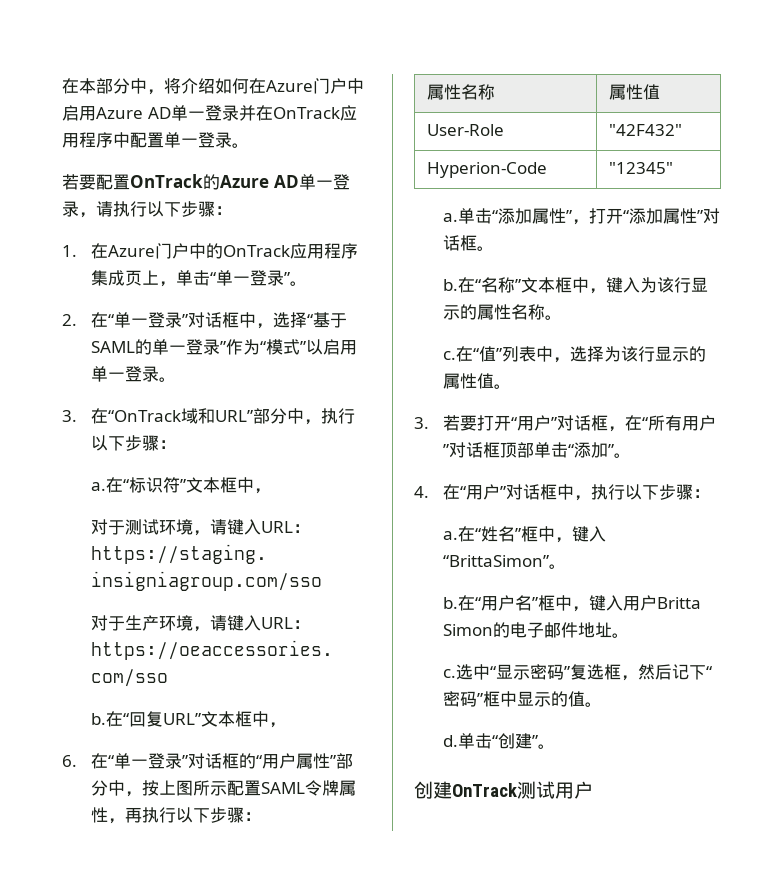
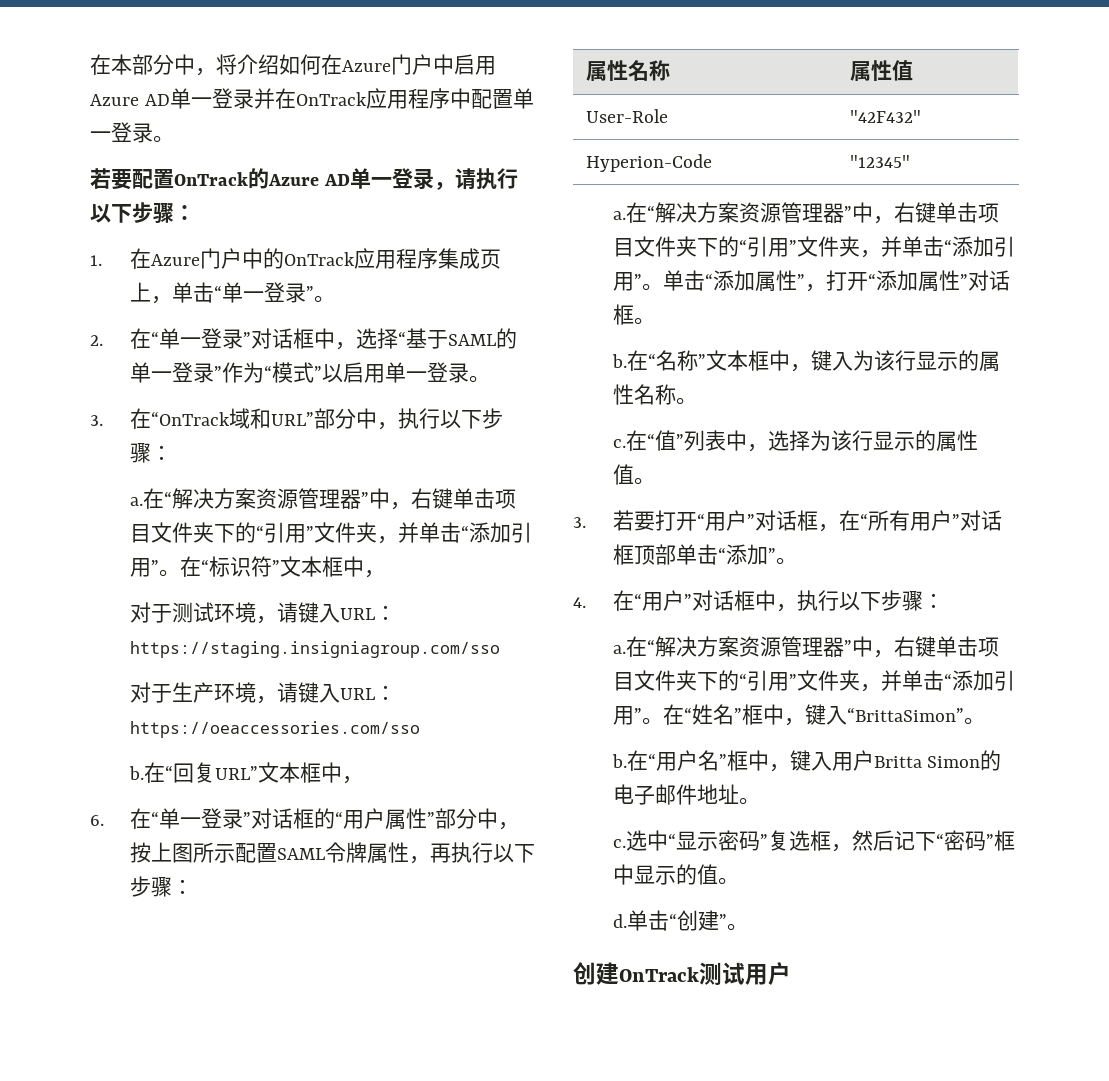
- 在“标识符”文本框中，
+ 在“解决方案资源管理器”中，右键单击项目文件夹下的“引用”文件夹，并单击“添加引用”。在“标识符”文本框中，
  Hyperion-Code | "12345"
- a.
+ a.在“解决方案资源管理器”中，右键单击项目文件夹下的“引用”文件夹，并单击“添加引用”。
- 在“姓名”框中，键入“BrittaSimon”。
+ 在“解决方案资源管理器”中，右键单击项目文件夹下的“引用”文件夹，并单击“添加引用”。在“姓名”框中，键入“BrittaSimon”。

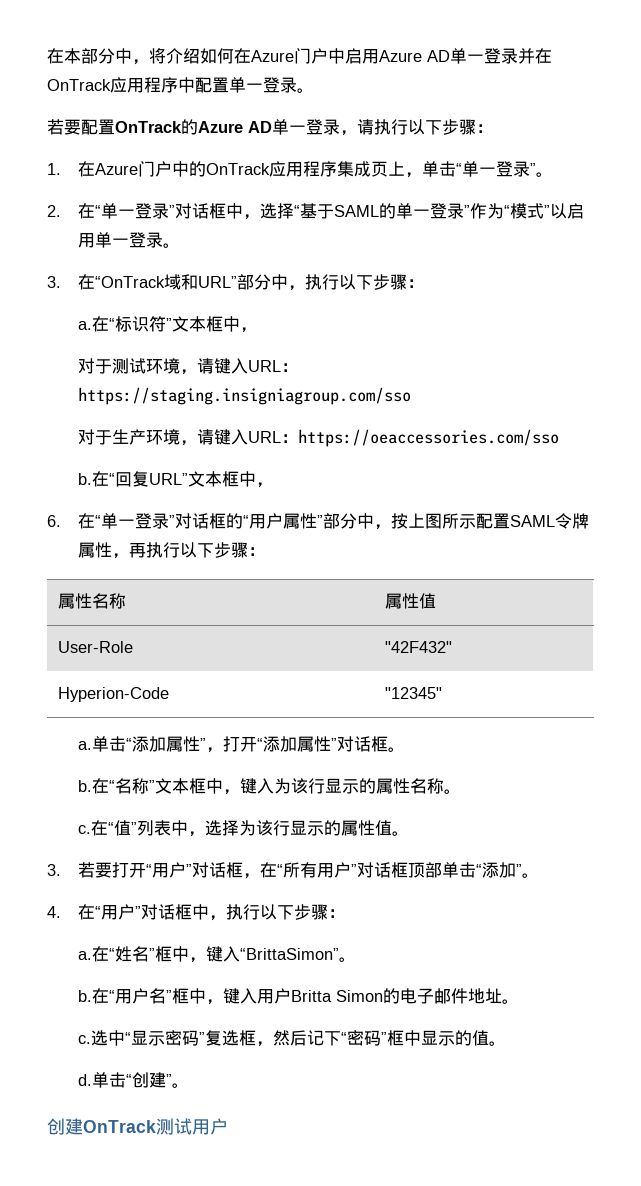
- 在“解决方案资源管理器”中，右键单击项目文件夹下的“引用”文件夹，并单击“添加引用”。在“标识符”文本框中，
+ 在“标识符”文本框中，
  Hyperion-Code | "12345"
- a.在“解决方案资源管理器”中，右键单击项目文件夹下的“引用”文件夹，并单击“添加引用”。
+ a.
- 在“解决方案资源管理器”中，右键单击项目文件夹下的“引用”文件夹，并单击“添加引用”。在“姓名”框中，键入“BrittaSimon”。
+ 在“姓名”框中，键入“BrittaSimon”。

